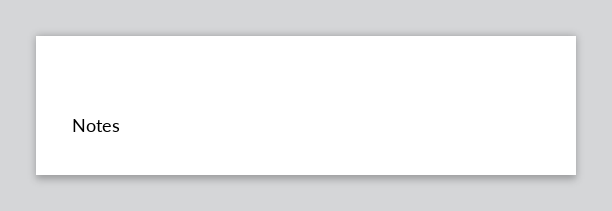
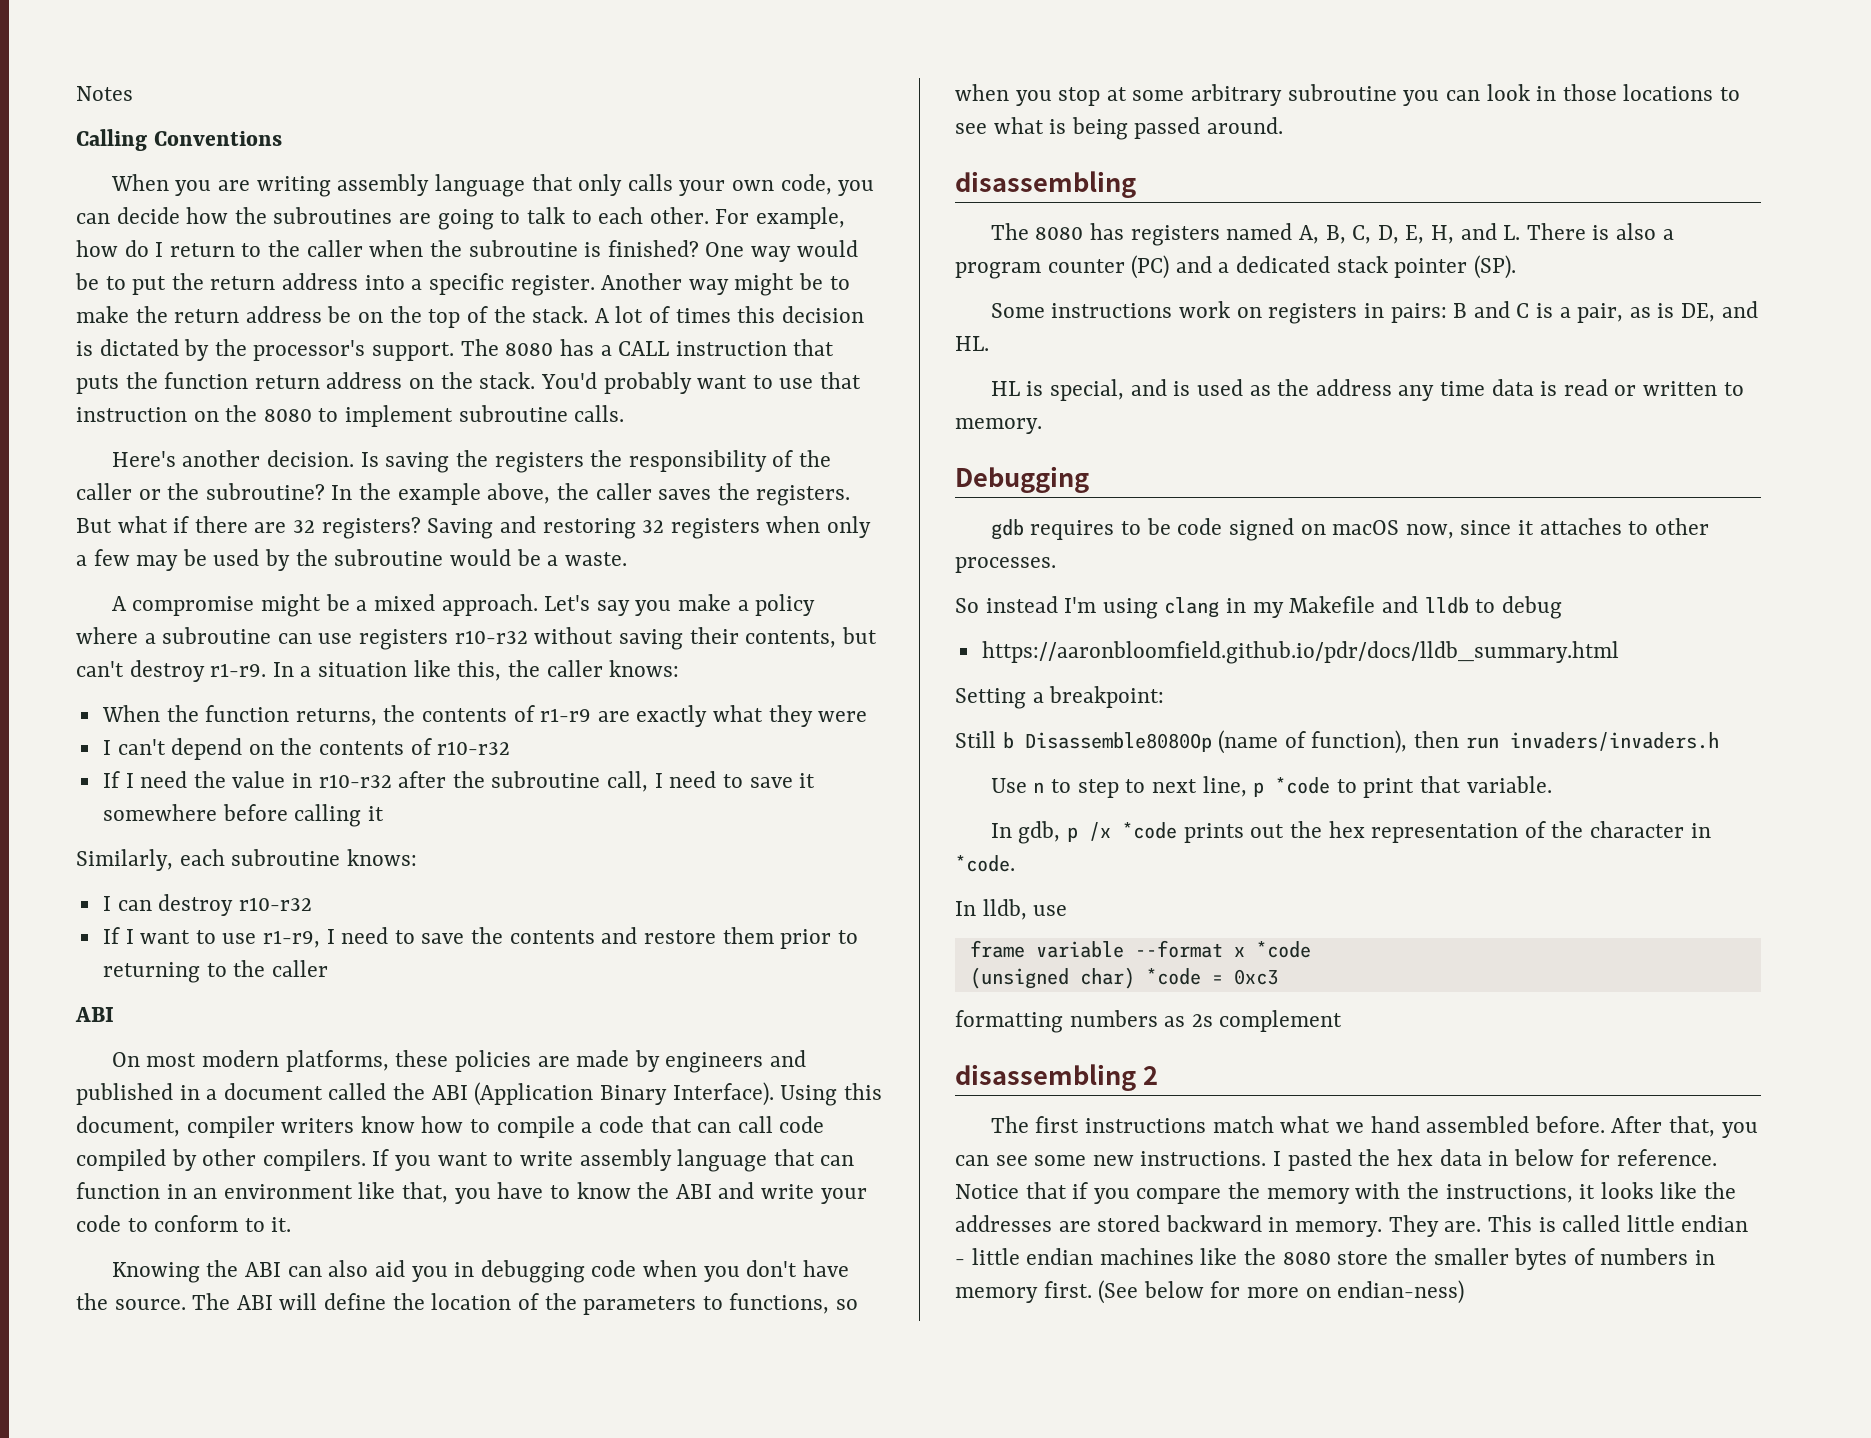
+ Calling Conventions
+ When you are writing assembly language that only calls your own code, you can decide how the subroutines are going to talk to each other. For example, how do I return to the caller when the subroutine is finished? One way would be to put the return address into a specific register. Another way might be to make the return address be on the top of the stack. A lot of times this decision is dictated by the processor's support. The 8080 has a CALL instruction that puts the function return address on the stack. You'd probably want to use that instruction on the 8080 to implement subroutine calls.
+ Here's another decision. Is saving the registers the responsibility of the caller or the subroutine? In the example above, the caller saves the registers. But what if there are 32 registers? Saving and restoring 32 registers when only a few may be used by the subroutine would be a waste.
+ A compromise might be a mixed approach. Let's say you make a policy where a subroutine can use registers r10-r32 without saving their contents, but can't destroy r1-r9. In a situation like this, the caller knows:
+ When the function returns, the contents of r1-r9 are exactly what they were
+ I can't depend on the contents of r10-r32
+ If I need the value in r10-r32 after the subroutine call, I need to save it somewhere before calling it
+ Similarly, each subroutine knows:
+ I can destroy r10-r32
+ If I want to use r1-r9, I need to save the contents and restore them prior to returning to the caller
+ ABI
+ On most modern platforms, these policies are made by engineers and published in a document called the ABI (Application Binary Interface). Using this document, compiler writers know how to compile a code that can call code compiled by other compilers. If you want to write assembly language that can function in an environment like that, you have to know the ABI and write your code to conform to it.
+ Knowing the ABI can also aid you in debugging code when you don't have the source. The ABI will define the location of the parameters to functions, so when you stop at some arbitrary subroutine you can look in those locations to see what is being passed around.
+ disassembling
+ The 8080 has registers named A, B, C, D, E, H, and L. There is also a program counter (PC) and a dedicated stack pointer (SP).
+ Some instructions work on registers in pairs: B and C is a pair, as is DE, and HL.
+ HL is special, and is used as the address any time data is read or written to memory.
+ Debugging
+ gdb requires to be code signed on macOS now, since it attaches to other processes.
+ So instead I'm using clang in my Makefile and lldb to debug
+ https://aaronbloomfield.github.io/pdr/docs/lldb_summary.html
+ Setting a breakpoint:
+ Still b Disassemble8080Op (name of function), then run invaders/invaders.h
+ Use n to step to next line, p *code to print that variable.
+ In gdb, p /x *code prints out the hex representation of the character in *code.
+ In lldb, use
+ frame variable --format x *code
+ (unsigned char) *code = 0xc3
+ formatting numbers as 2s complement
+ disassembling 2
+ The first instructions match what we hand assembled before. After that, you can see some new instructions. I pasted the hex data in below for reference. Notice that if you compare the memory with the instructions, it looks like the addresses are stored backward in memory. They are. This is called little endian - little endian machines like the 8080 store the smaller bytes of numbers in memory first. (See below for more on endian-ness)

